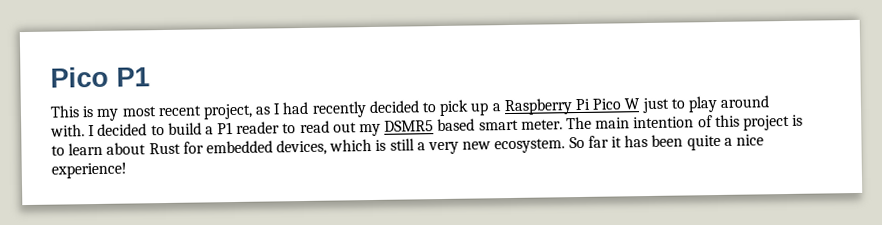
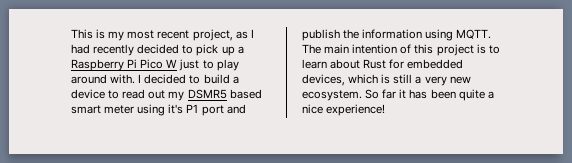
- Pico P1
- I decided to build a P1 reader to read out my DSMR5 based smart meter.
+ I decided to build a device to read out my DSMR5 based smart meter using it's P1 port and publish the information using MQTT.

